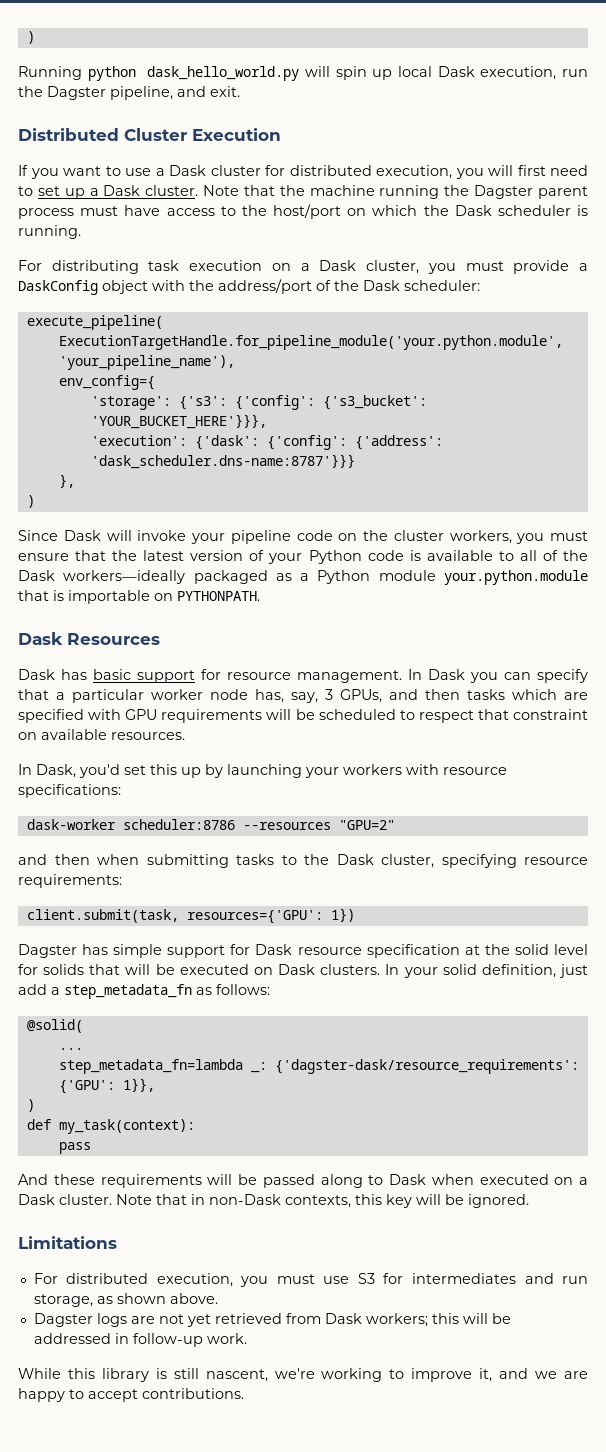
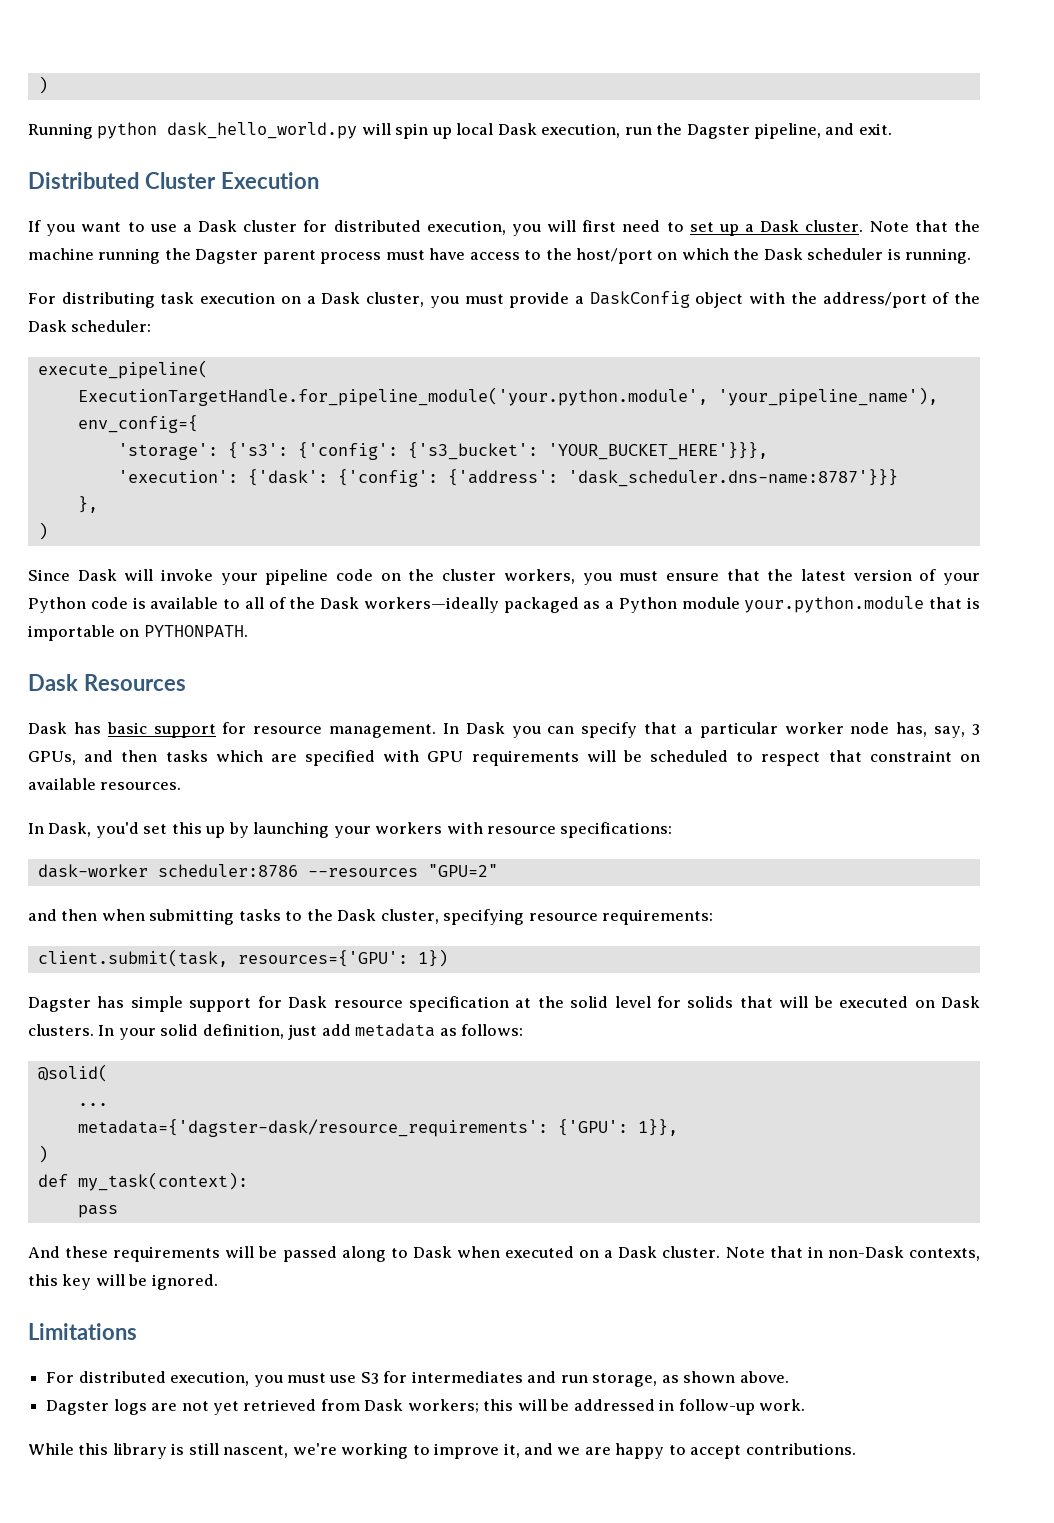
- In your solid definition, just add a step_metadata_fn as follows:
+ In your solid definition, just add metadata as follows:
- step_metadata_fn=lambda _: {'dagster-dask/resource_requirements': {'GPU': 1}},
+ metadata={'dagster-dask/resource_requirements': {'GPU': 1}},

